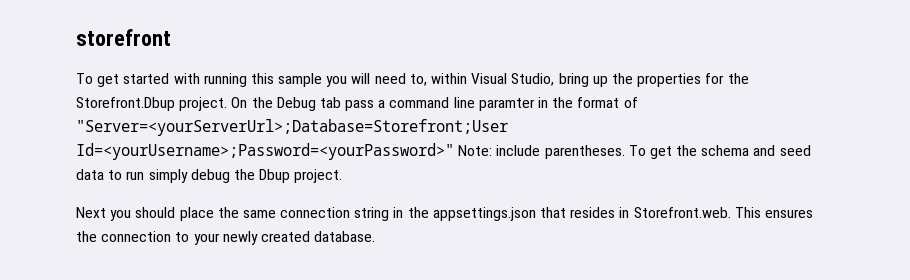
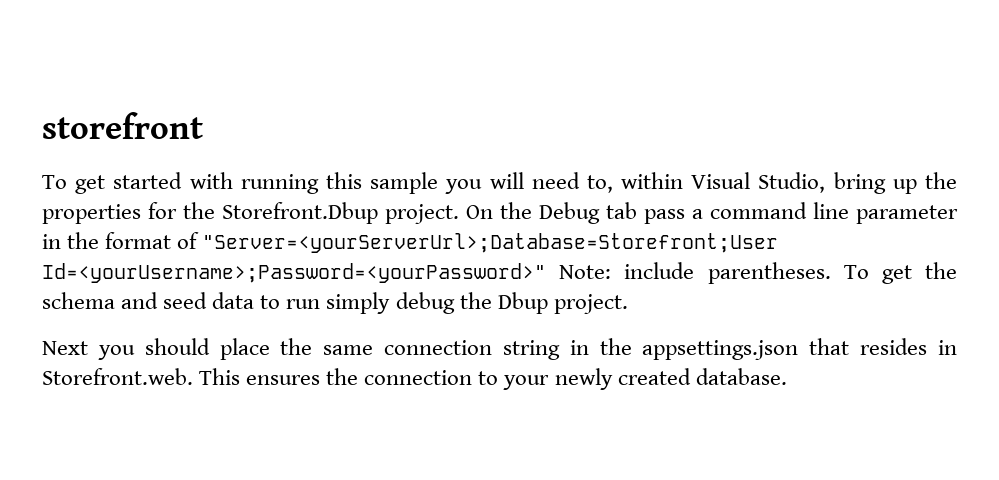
- On the Debug tab pass a command line paramter in the format of "Server=<yourServerUrl>;Database=Storefront;User Id=<yourUsername>;Password=<yourPassword>" Note: include parentheses.
+ On the Debug tab pass a command line parameter in the format of "Server=<yourServerUrl>;Database=Storefront;User Id=<yourUsername>;Password=<yourPassword>" Note: include parentheses.

